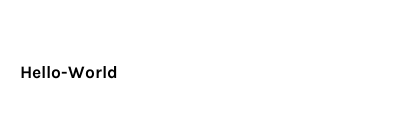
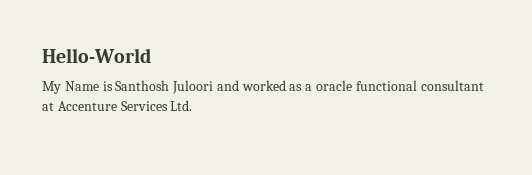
+ My Name is Santhosh Juloori and worked as a oracle functional consultant at Accenture Services Ltd.

